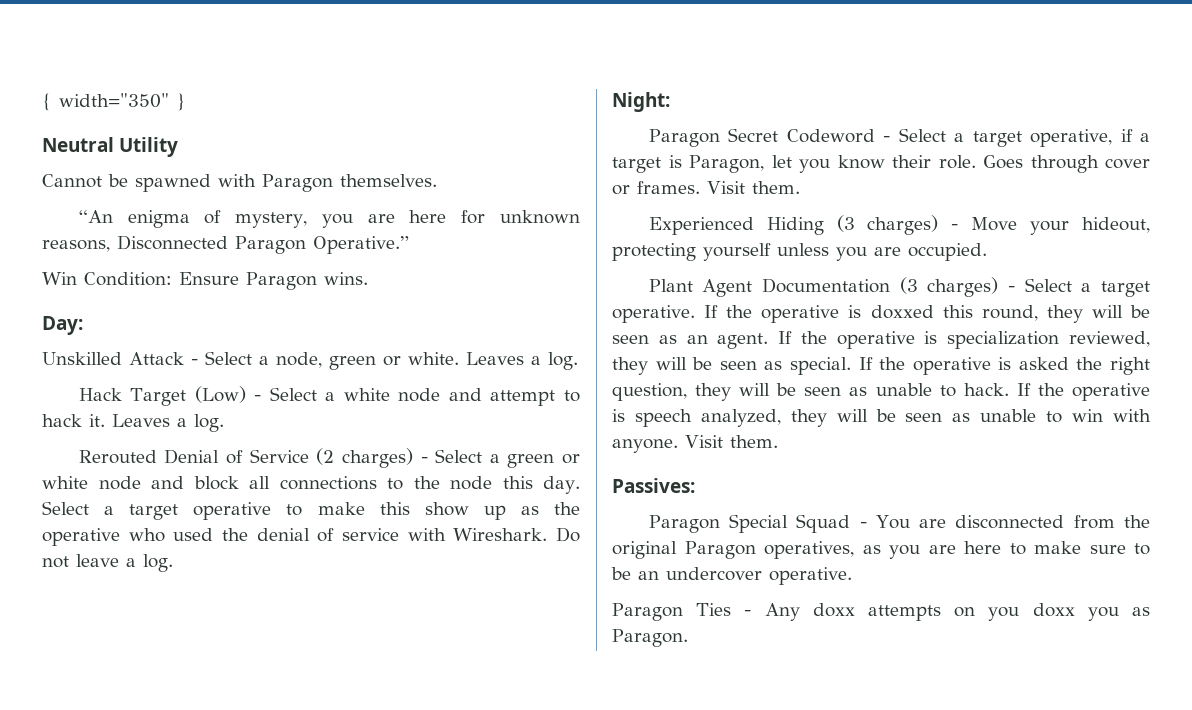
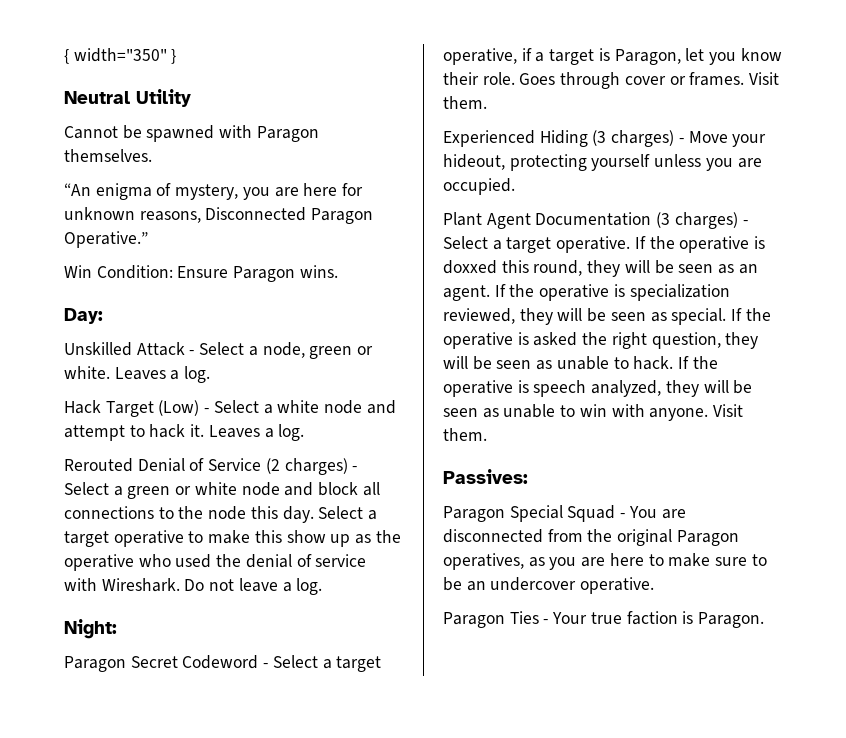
- Paragon Ties - Any doxx attempts on you doxx you as Paragon.
+ Paragon Ties - Your true faction is Paragon.

